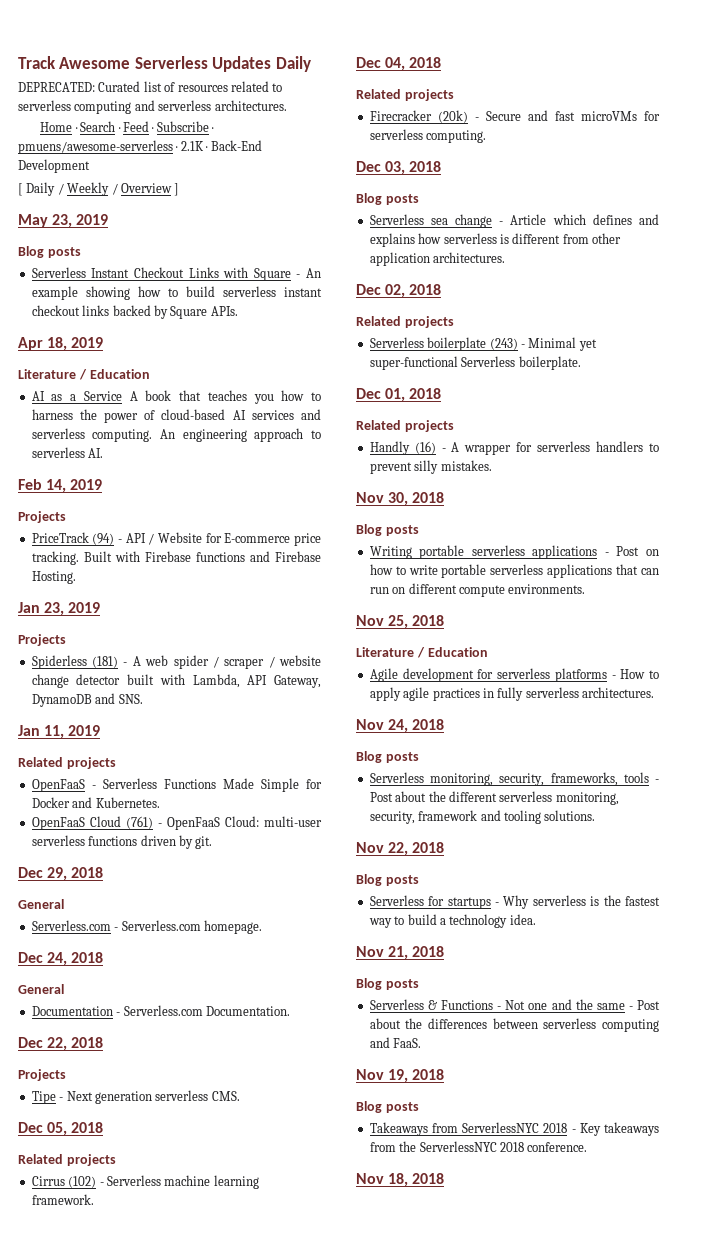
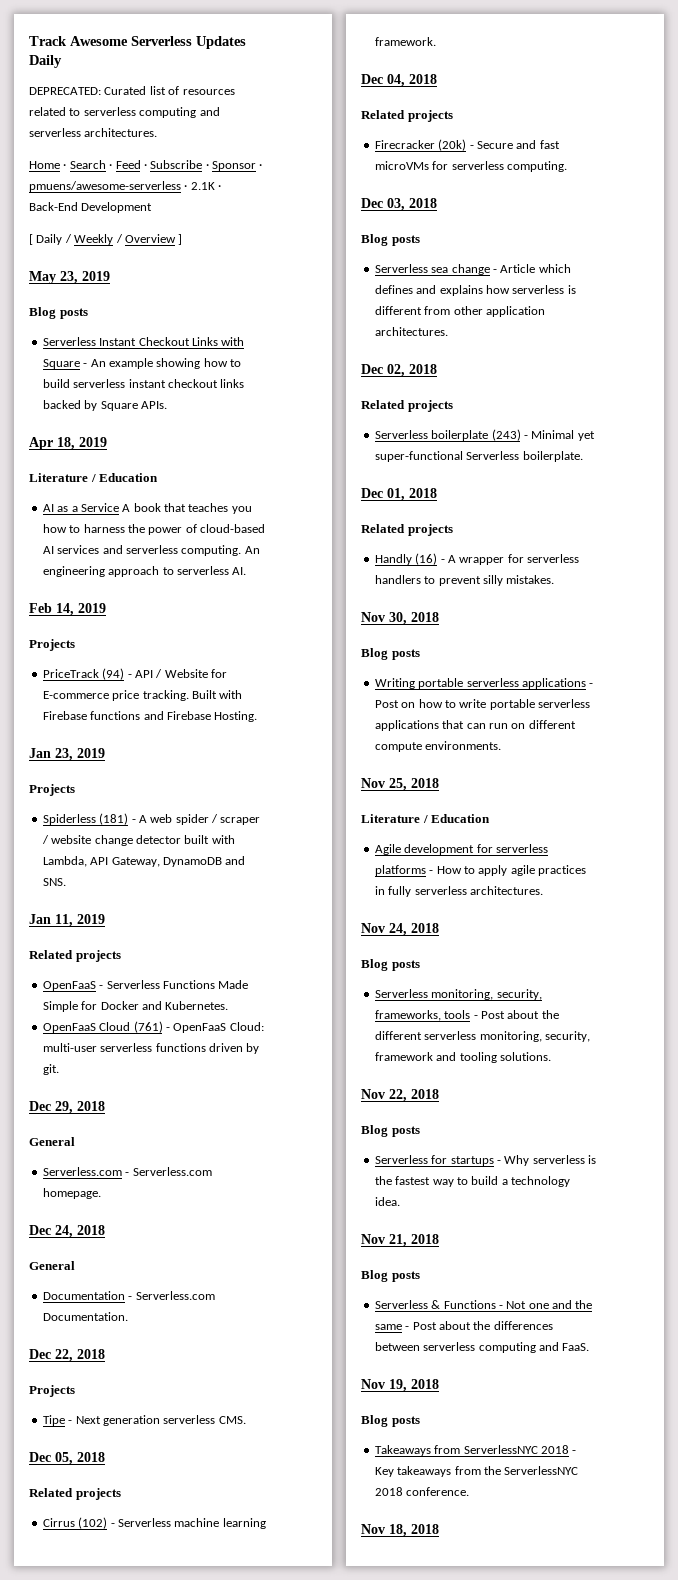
- Home · Search · Feed · Subscribe · pmuens/awesome-serverless · 2.1K · Back-End Development
+ Home · Search · Feed · Subscribe · Sponsor · pmuens/awesome-serverless · 2.1K · Back-End Development

